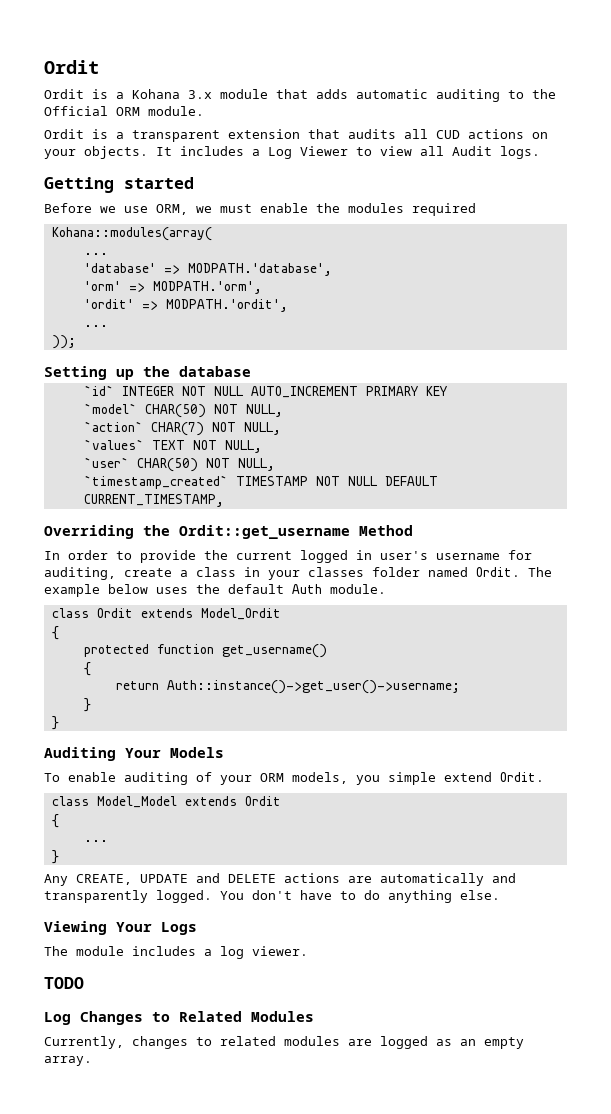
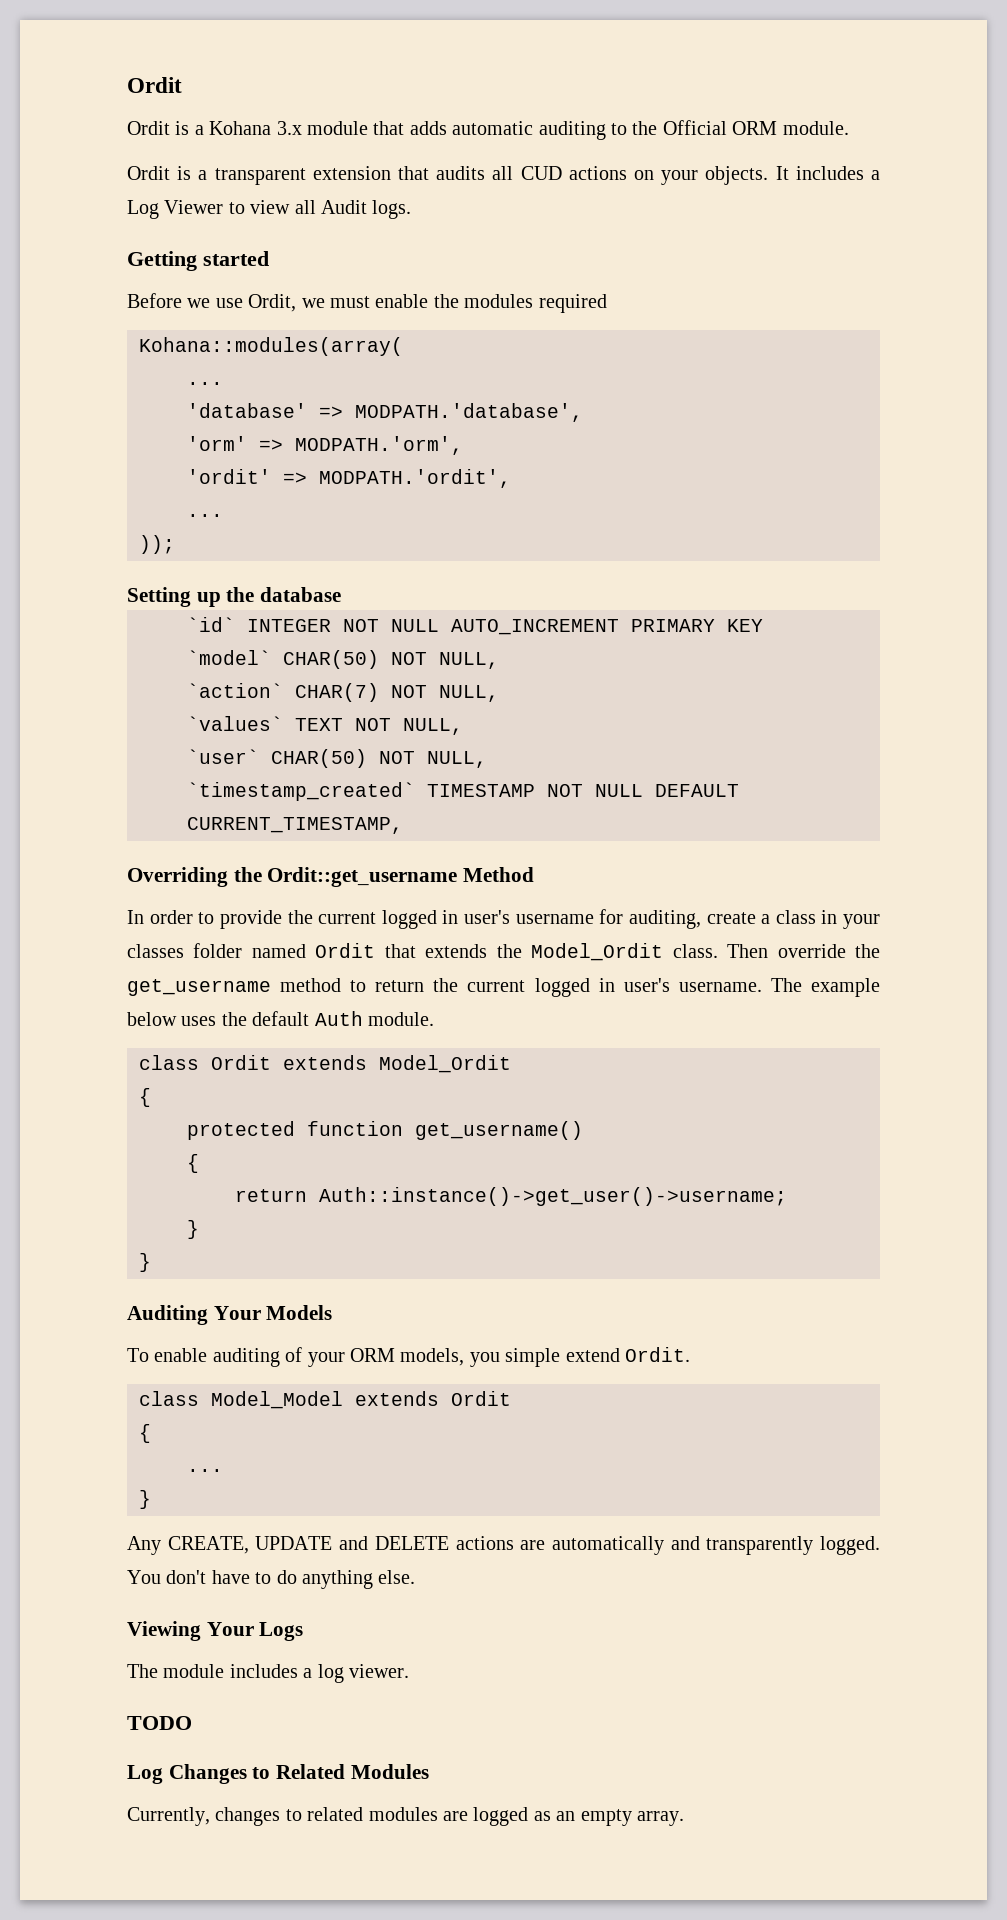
- Before we use ORM, we must enable the modules required
+ Before we use Ordit, we must enable the modules required
- In order to provide the current logged in user's username for auditing, create a class in your classes folder named Ordit.
+ In order to provide the current logged in user's username for auditing, create a class in your classes folder named Ordit that extends the Model_Ordit class. Then override the get_username method to return the current logged in user's username.

